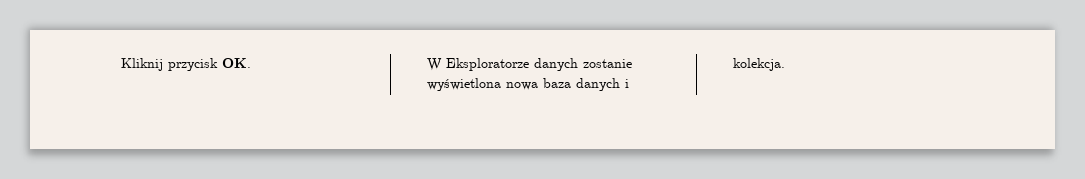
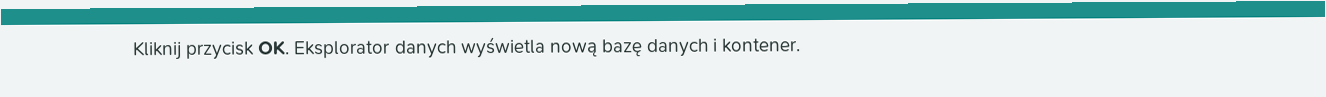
- Kliknij przycisk OK.
- W Eksploratorze danych zostanie wyświetlona nowa baza danych i kolekcja.
+ Kliknij przycisk OK. Eksplorator danych wyświetla nową bazę danych i kontener.

